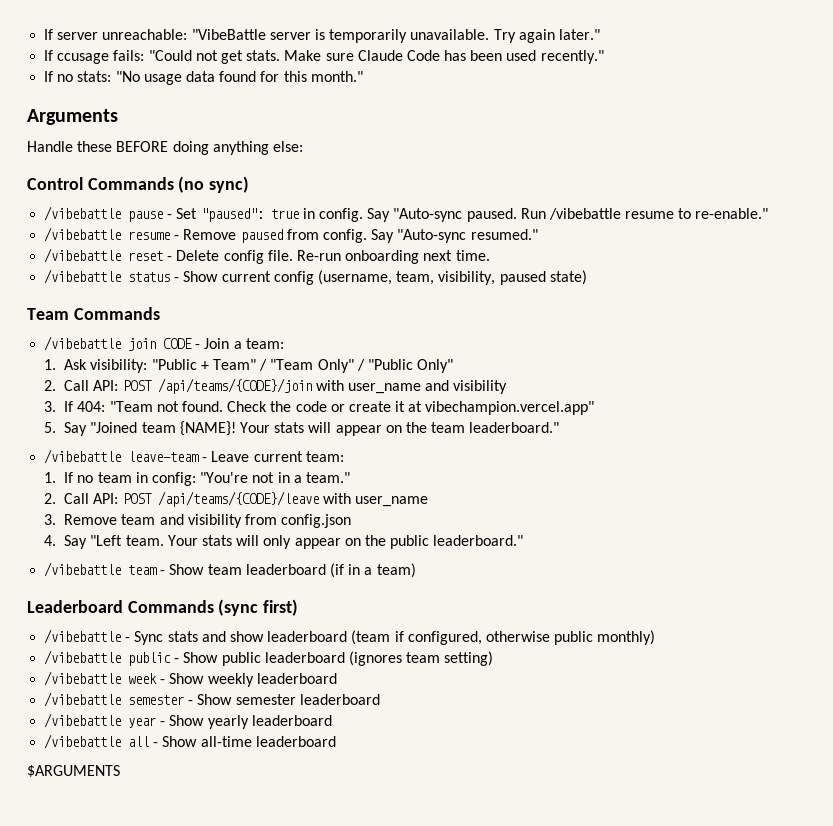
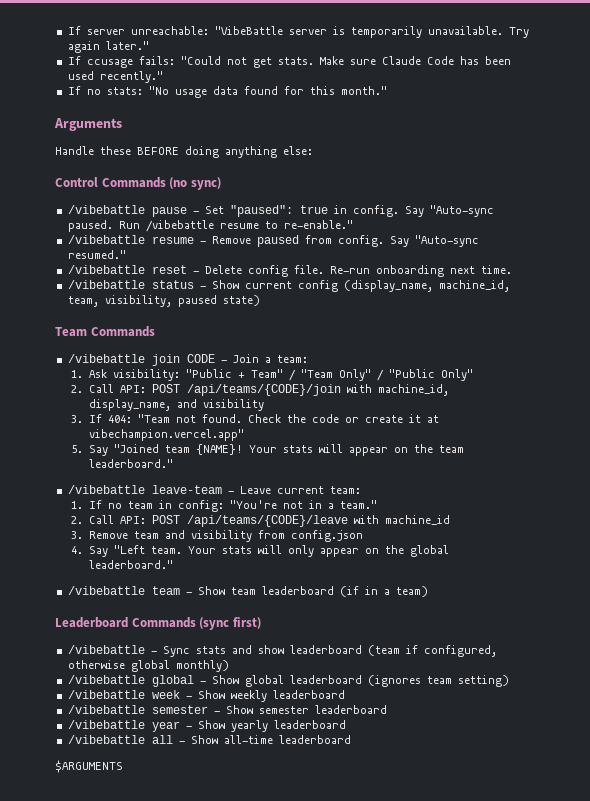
- /vibebattle status - Show current config (username, team, visibility, paused state)
+ /vibebattle status - Show current config (display_name, machine_id, team, visibility, paused state)
- 2. Call API: POST /api/teams/{CODE}/join with user_name and visibility
+ 2. Call API: POST /api/teams/{CODE}/join with machine_id, display_name, and visibility
- 2. Call API: POST /api/teams/{CODE}/leave with user_name
+ 2. Call API: POST /api/teams/{CODE}/leave with machine_id
- Your stats will only appear on the public leaderboard."
+ Your stats will only appear on the global leaderboard."
- /vibebattle - Sync stats and show leaderboard (team if configured, otherwise public monthly)
+ /vibebattle - Sync stats and show leaderboard (team if configured, otherwise global monthly)
- /vibebattle public - Show public leaderboard (ignores team setting)
+ /vibebattle global - Show global leaderboard (ignores team setting)

